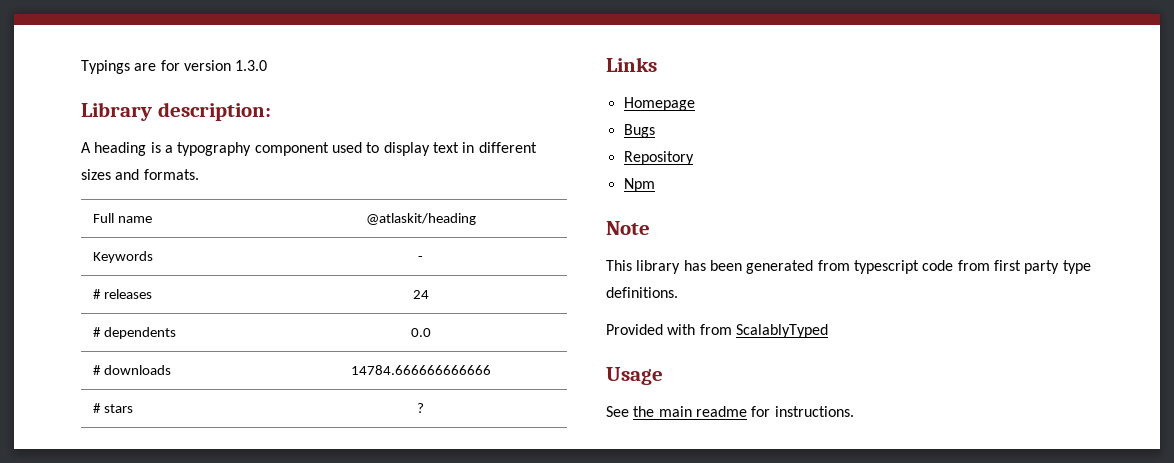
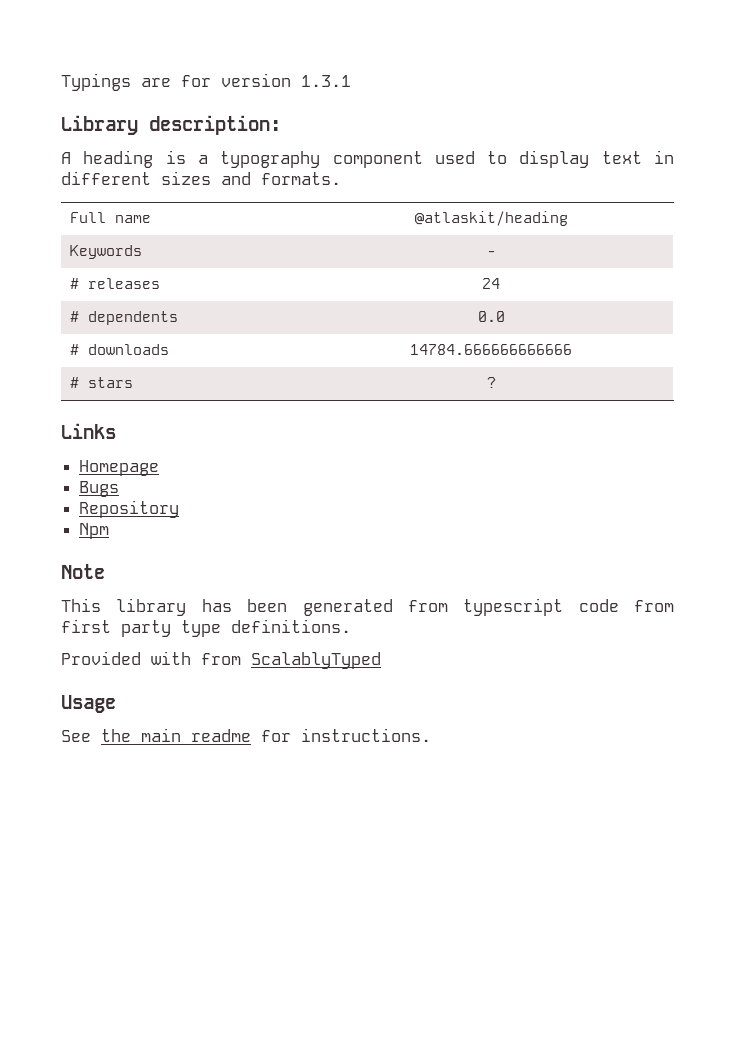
- Typings are for version 1.3.0
+ Typings are for version 1.3.1

